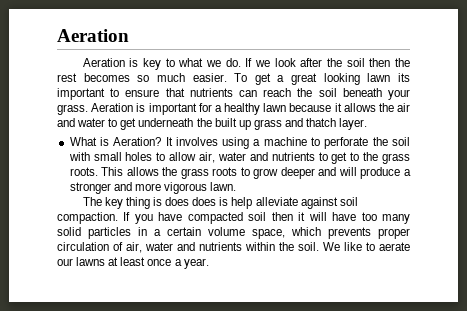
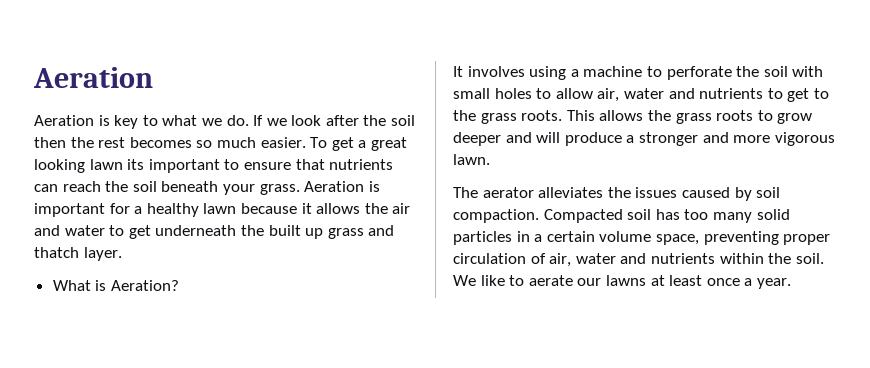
- What is Aeration? It involves using a machine to perforate the soil with small holes to allow air, water and nutrients to get to the grass roots.
+ What is Aeration?
+ It involves using a machine to perforate the soil with small holes to allow air, water and nutrients to get to the grass roots.
- The key thing is does does is help alleviate against soil compaction. If you have compacted soil then it will have too many solid particles in a certain volume space, which prevents proper circulation of air, water and nutrients within the soil.
+ The aerator alleviates the issues caused by soil compaction. Compacted soil has too many solid particles in a certain volume space, preventing proper circulation of air, water and nutrients within the soil.

